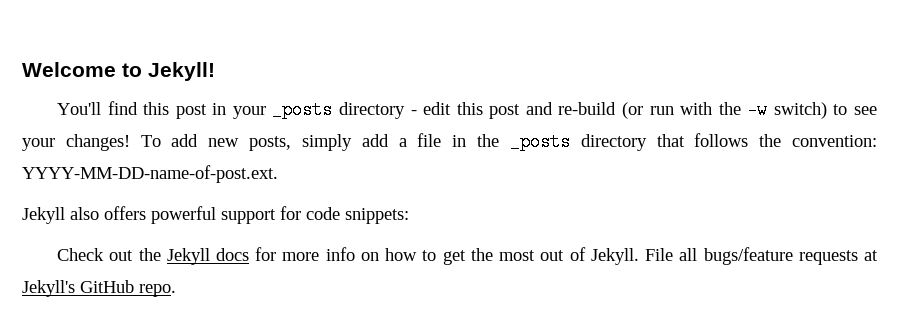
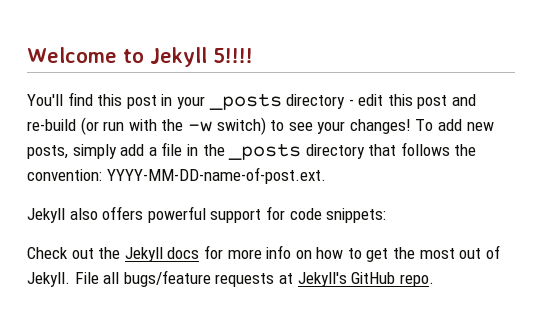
- Welcome to Jekyll!
+ Welcome to Jekyll 5!!!!

